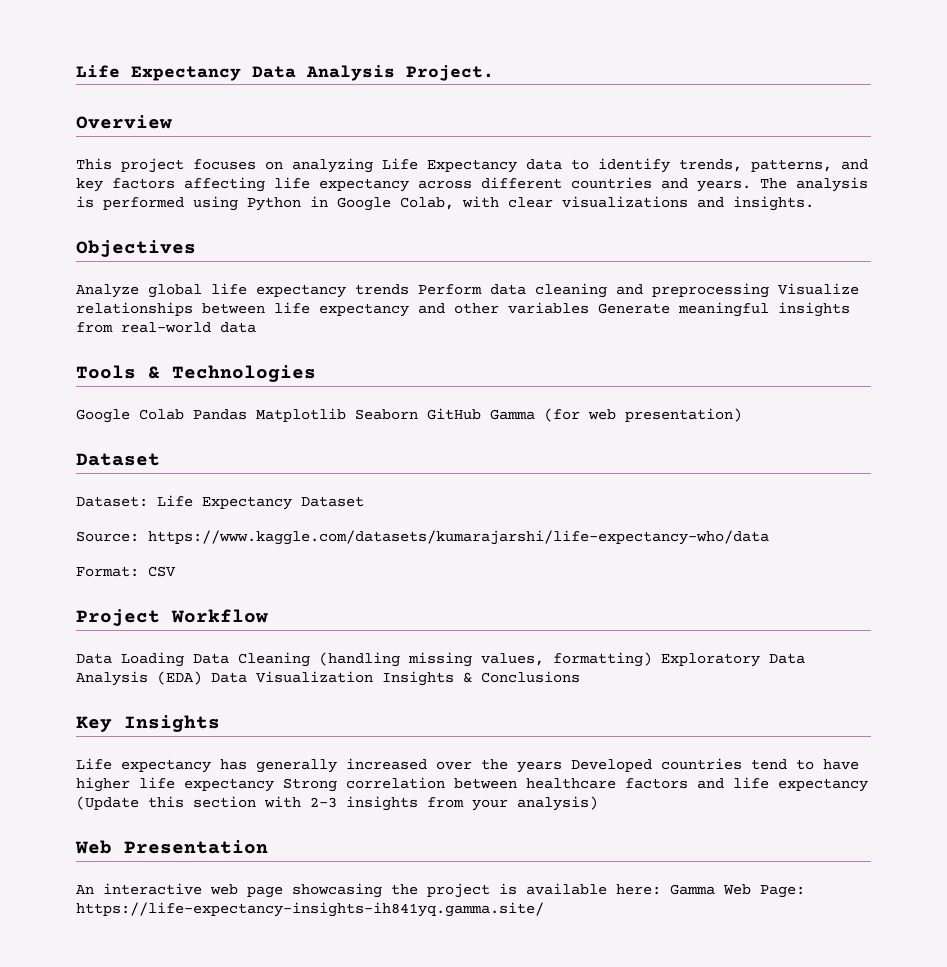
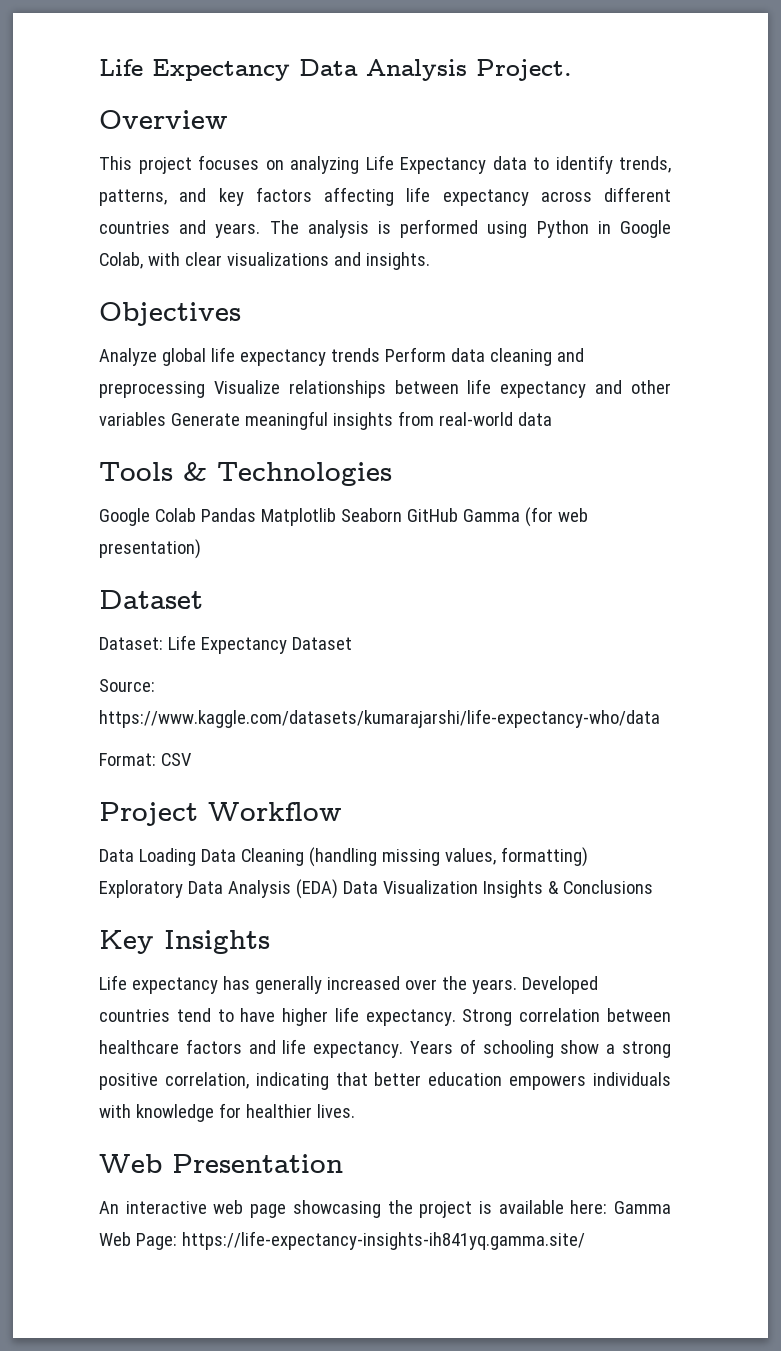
- Life expectancy has generally increased over the years Developed countries tend to have higher life expectancy Strong correlation between healthcare factors and life expectancy (Update this section with 2–3 insights from your analysis)
+ Life expectancy has generally increased over the years. Developed countries tend to have higher life expectancy. Strong correlation between healthcare factors and life expectancy. Years of schooling show a strong positive correlation, indicating that better education empowers individuals with knowledge for healthier lives.

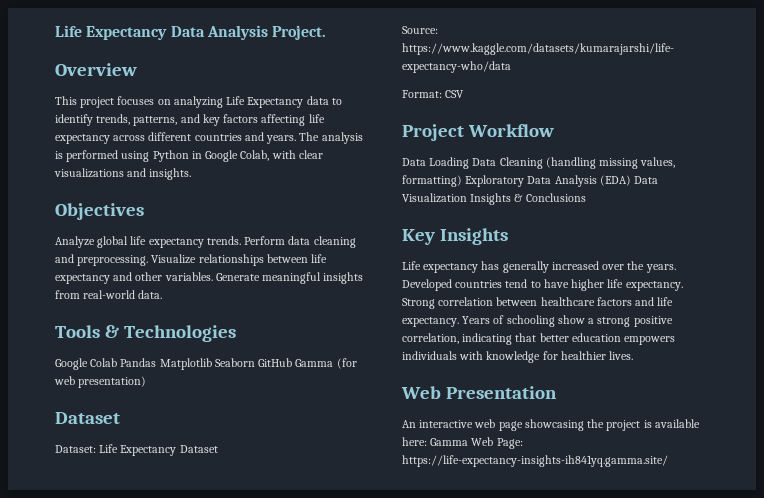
- Analyze global life expectancy trends Perform data cleaning and preprocessing Visualize relationships between life expectancy and other variables Generate meaningful insights from real-world data
+ Analyze global life expectancy trends. Perform data cleaning and preprocessing. Visualize relationships between life expectancy and other variables. Generate meaningful insights from real-world data.

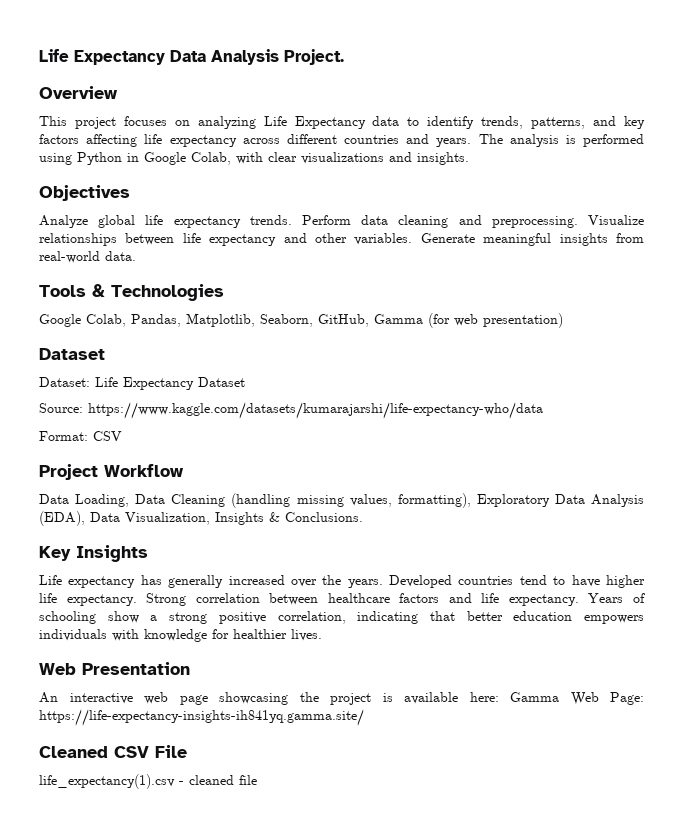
- Google Colab Pandas Matplotlib Seaborn GitHub Gamma (for web presentation)
+ Google Colab, Pandas, Matplotlib, Seaborn, GitHub, Gamma (for web presentation)
- Data Loading Data Cleaning (handling missing values, formatting) Exploratory Data Analysis (EDA) Data Visualization Insights & Conclusions
+ Data Loading, Data Cleaning (handling missing values, formatting), Exploratory Data Analysis (EDA), Data Visualization, Insights & Conclusions.
+ Cleaned CSV File
+ life_expectancy(1).csv - cleaned file

